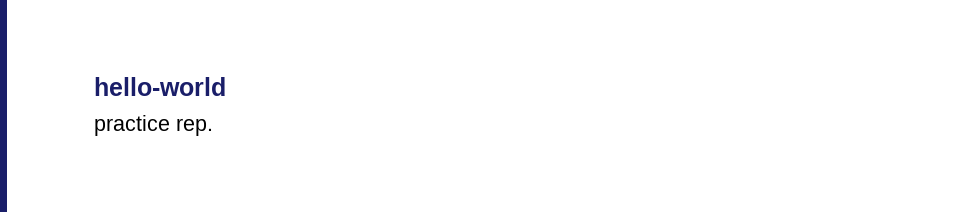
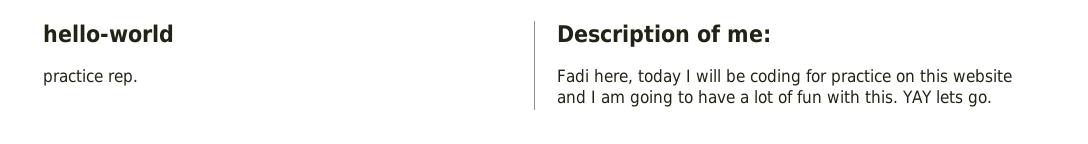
+ Description of me:
+ Fadi here, today I will be coding for practice on this website and I am going to have a lot of fun with this. YAY lets go.

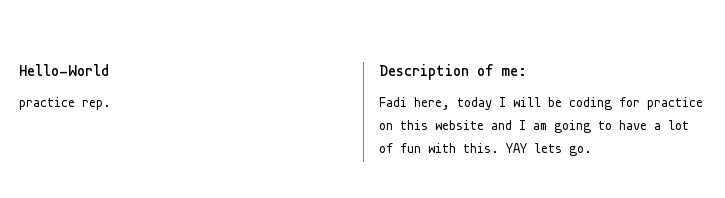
- hello-world
+ Hello-World

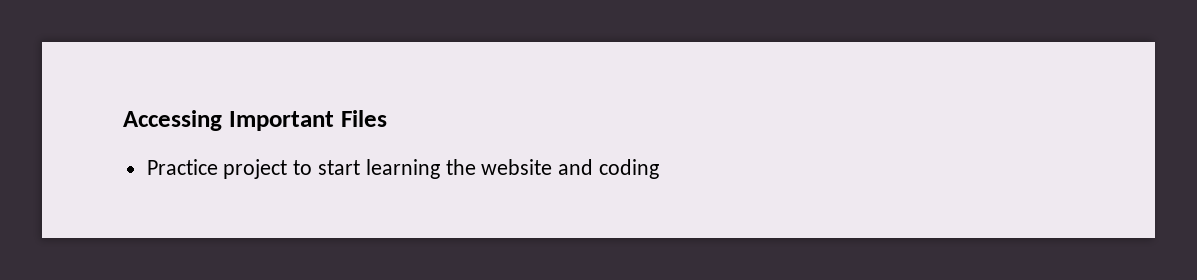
- Hello-World
- practice rep.
- Description of me:
- Fadi here, today I will be coding for practice on this website and I am going to have a lot of fun with this. YAY lets go.
+ Accessing Important Files
+ Practice project to start learning the website and coding

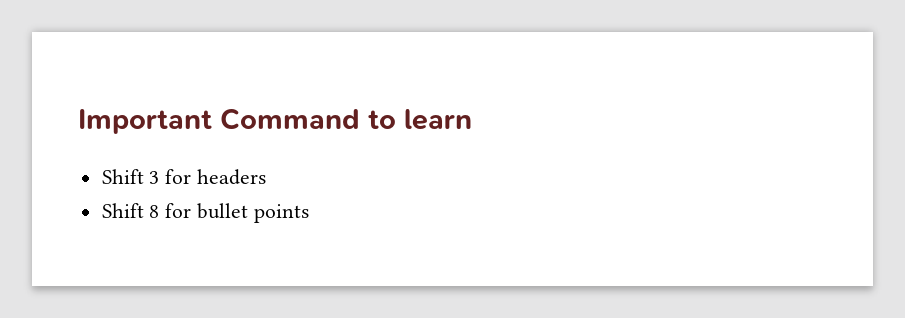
- Accessing Important Files
- Practice project to start learning the website and coding
+ Important Command to learn
+ Shift 3 for headers
+ Shift 8 for bullet points

